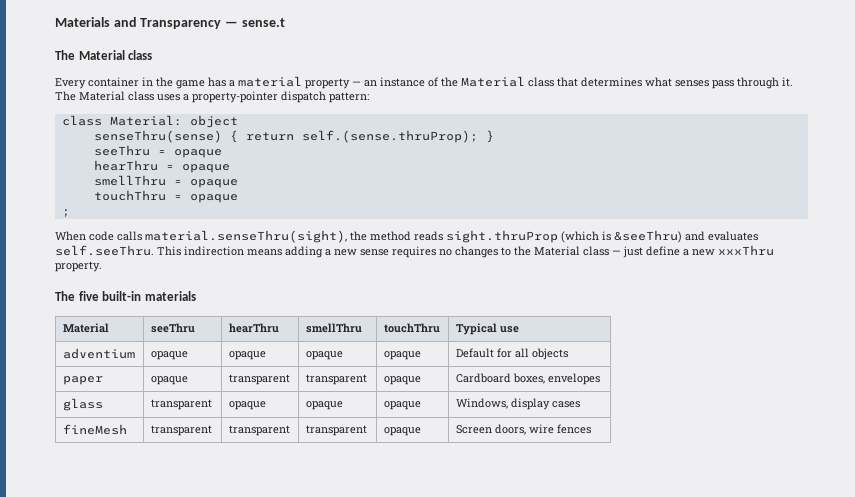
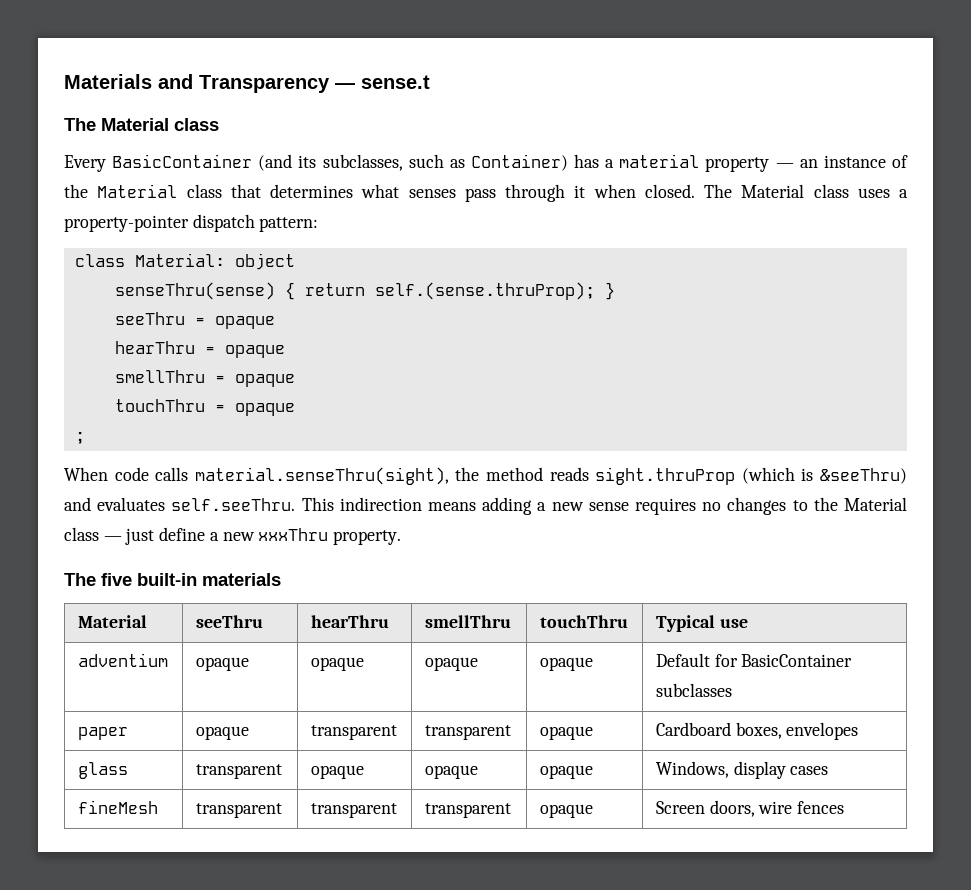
- Every container in the game has a material property — an instance of the Material class that determines what senses pass through it.
+ Every BasicContainer (and its subclasses, such as Container) has a material property — an instance of the Material class that determines what senses pass through it when closed.
- adventium | opaque | opaque | opaque | opaque | Default for all objects
+ adventium | opaque | opaque | opaque | opaque | Default for BasicContainer subclasses

